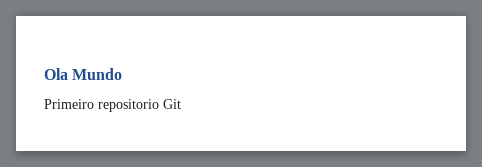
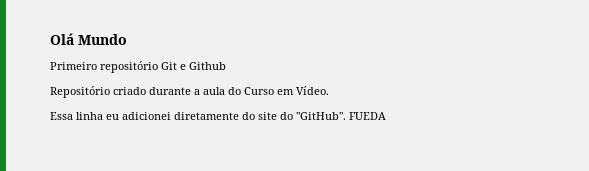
- Ola Mundo
+ Olá Mundo
- Primeiro repositorio Git
+ Primeiro repositório Git e Github
+ Repositório criado durante a aula do Curso em Vídeo.
+ Essa linha eu adicionei diretamente do site do "GitHub". FUEDA

